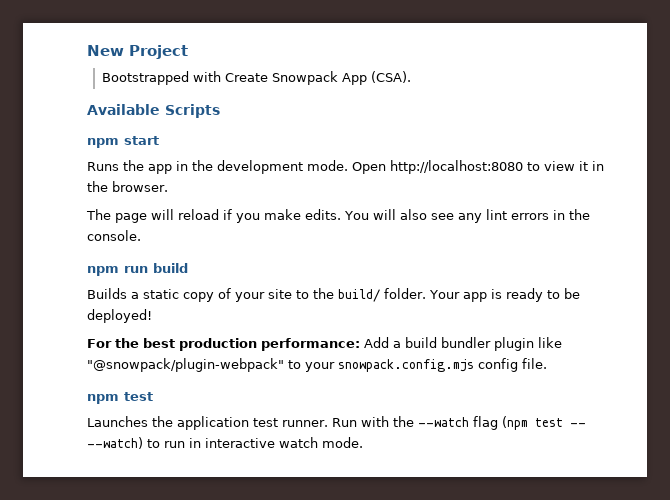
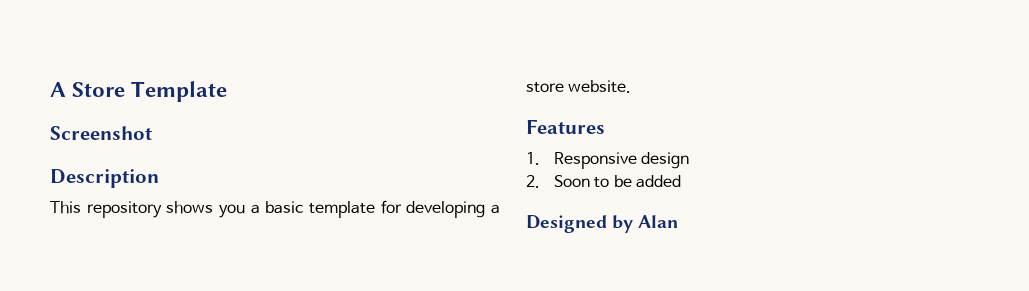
- New Project
- Bootstrapped with Create Snowpack App (CSA).
- Available Scripts
- npm start
- Runs the app in the development mode. Open http://localhost:8080 to view it in the browser.
- The page will reload if you make edits. You will also see any lint errors in the console.
- npm run build
- Builds a static copy of your site to the build/ folder. Your app is ready to be deployed!
- For the best production performance: Add a build bundler plugin like "@snowpack/plugin-webpack" to your snowpack.config.mjs config file.
- npm test
- Launches the application test runner. Run with the --watch flag (npm test -- --watch) to run in interactive watch mode.
+ A Store Template
+ Screenshot
+ Description
+ This repository shows you a basic template for developing a store website.
+ Features
+ 1. Responsive design
+ 2. Soon to be added
+ Designed by Alan

